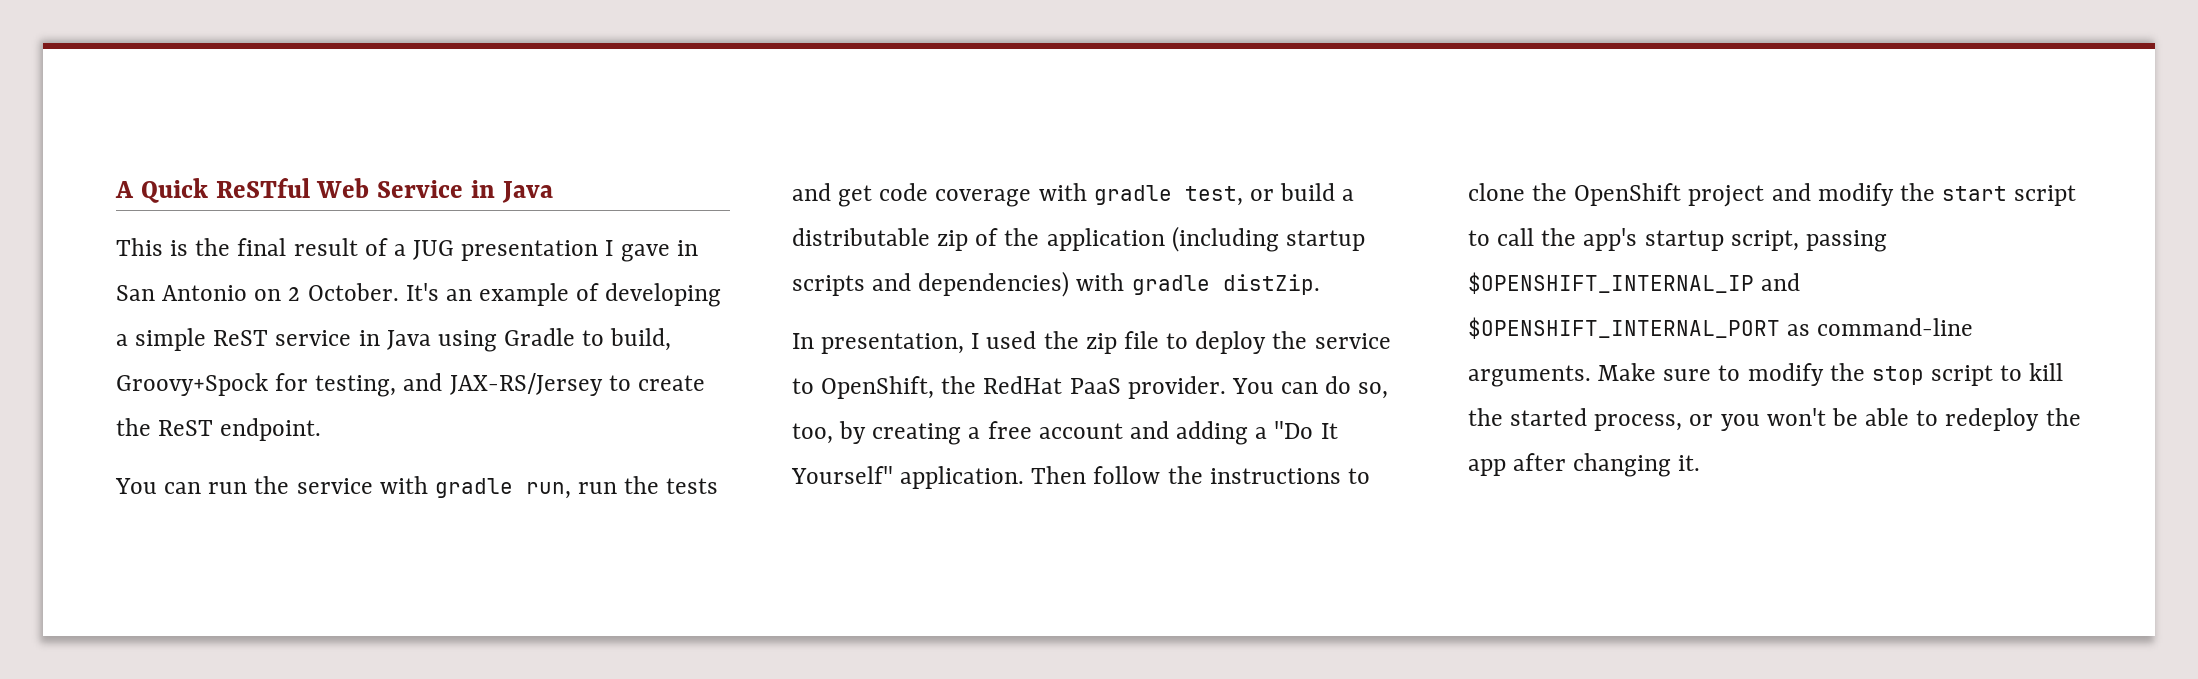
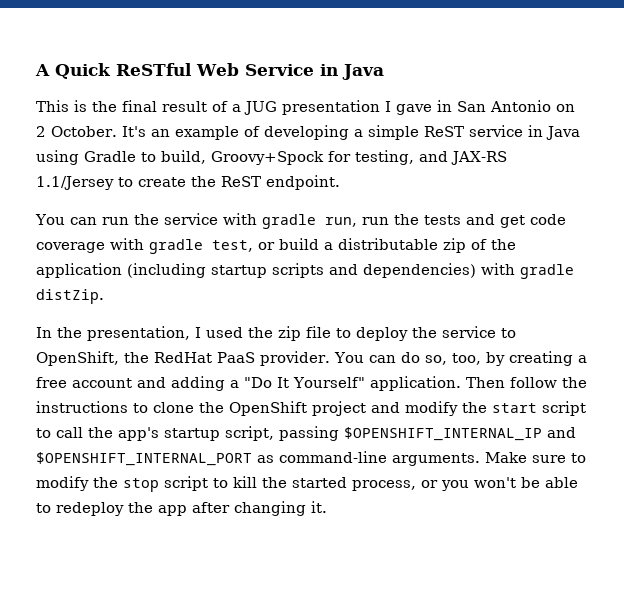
- It's an example of developing a simple ReST service in Java using Gradle to build, Groovy+Spock for testing, and JAX-RS/Jersey to create the ReST endpoint.
+ It's an example of developing a simple ReST service in Java using Gradle to build, Groovy+Spock for testing, and JAX-RS 1.1/Jersey to create the ReST endpoint.
- In presentation, I used the zip file to deploy the service to OpenShift, the RedHat PaaS provider.
+ In the presentation, I used the zip file to deploy the service to OpenShift, the RedHat PaaS provider.

